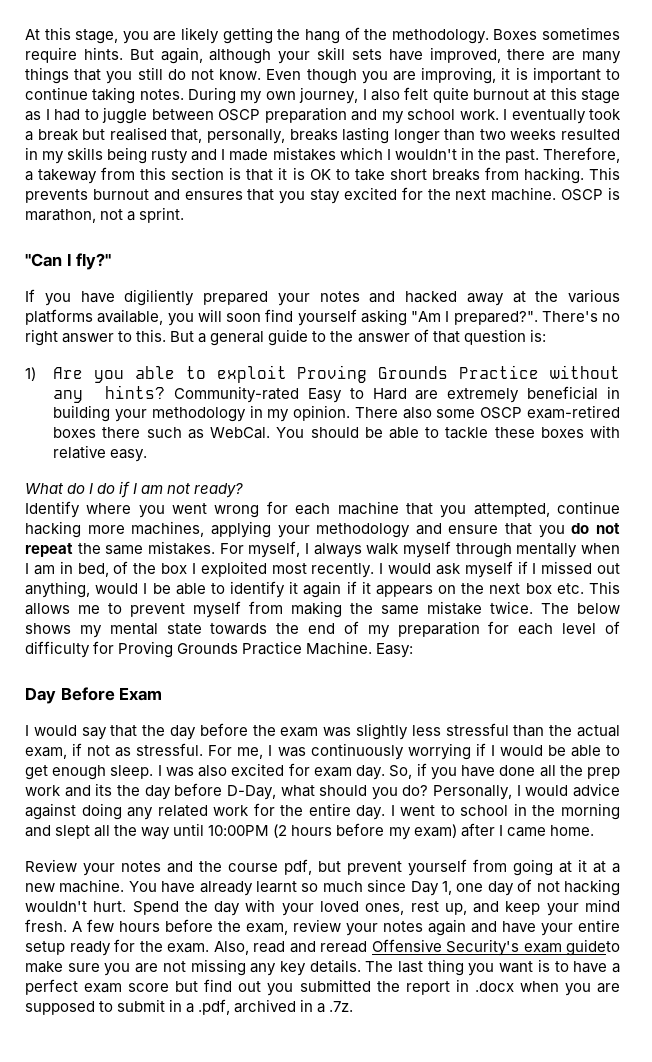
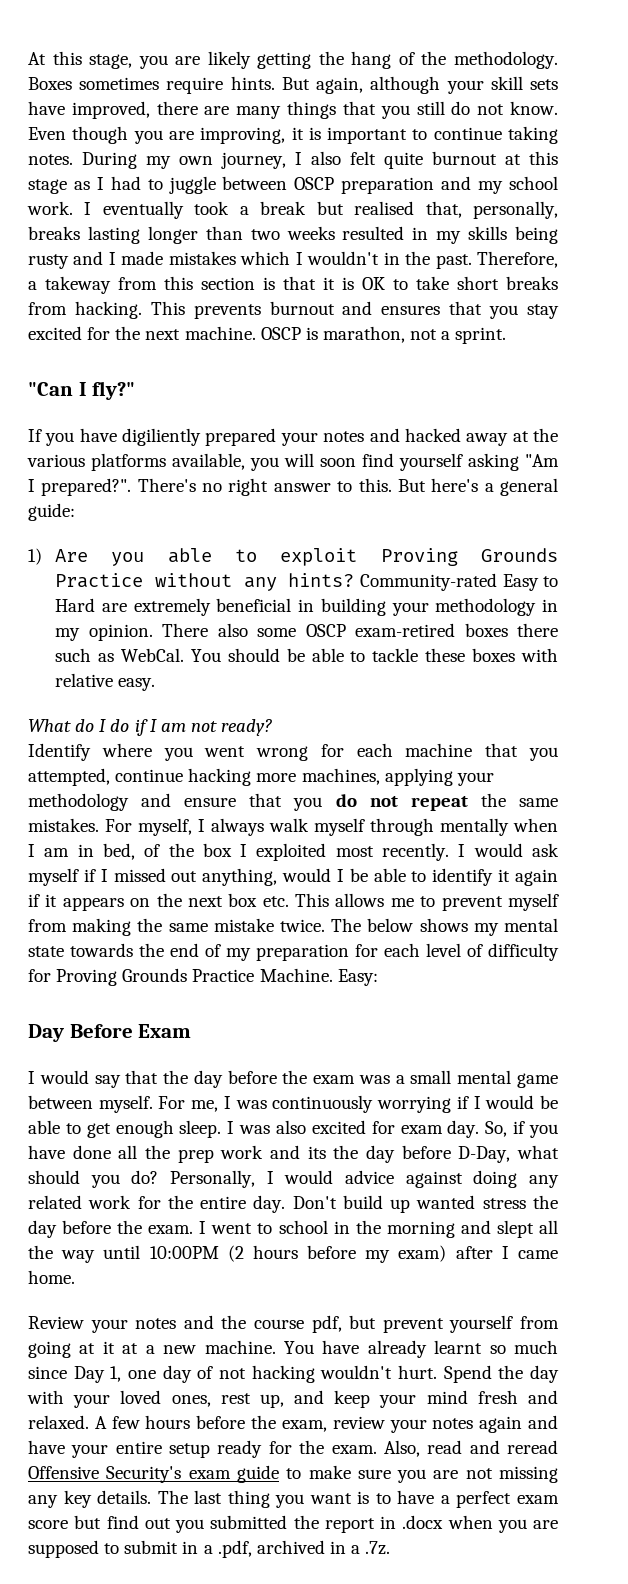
- But a general guide to the answer of that question is:
+ But here's a general guide:
- I would say that the day before the exam was slightly less stressful than the actual exam, if not as stressful.
+ I would say that the day before the exam was a small mental game between myself.
+ Don't build up wanted stress the day before the exam.
- Spend the day with your loved ones, rest up, and keep your mind fresh.
+ Spend the day with your loved ones, rest up, and keep your mind fresh and relaxed.
- Also, read and reread Offensive Security's exam guideto make sure you are not missing any key details.
+ Also, read and reread Offensive Security's exam guide to make sure you are not missing any key details.

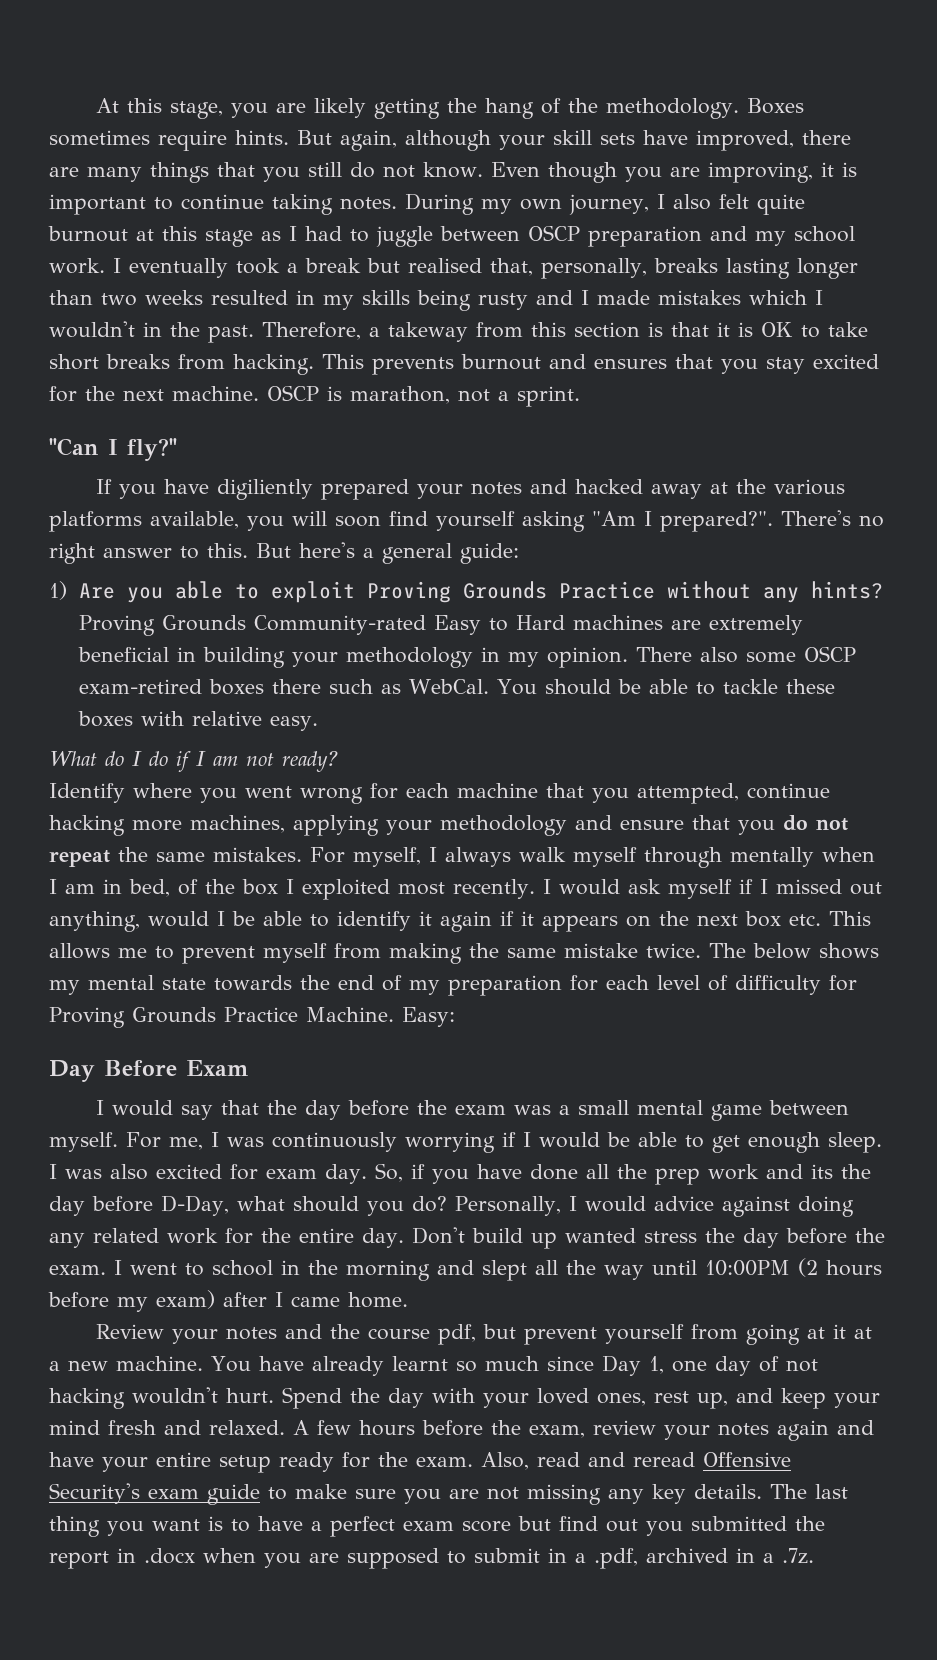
- Community-rated Easy to Hard are extremely beneficial in building your methodology in my opinion.
+ Proving Grounds Community-rated Easy to Hard machines are extremely beneficial in building your methodology in my opinion.

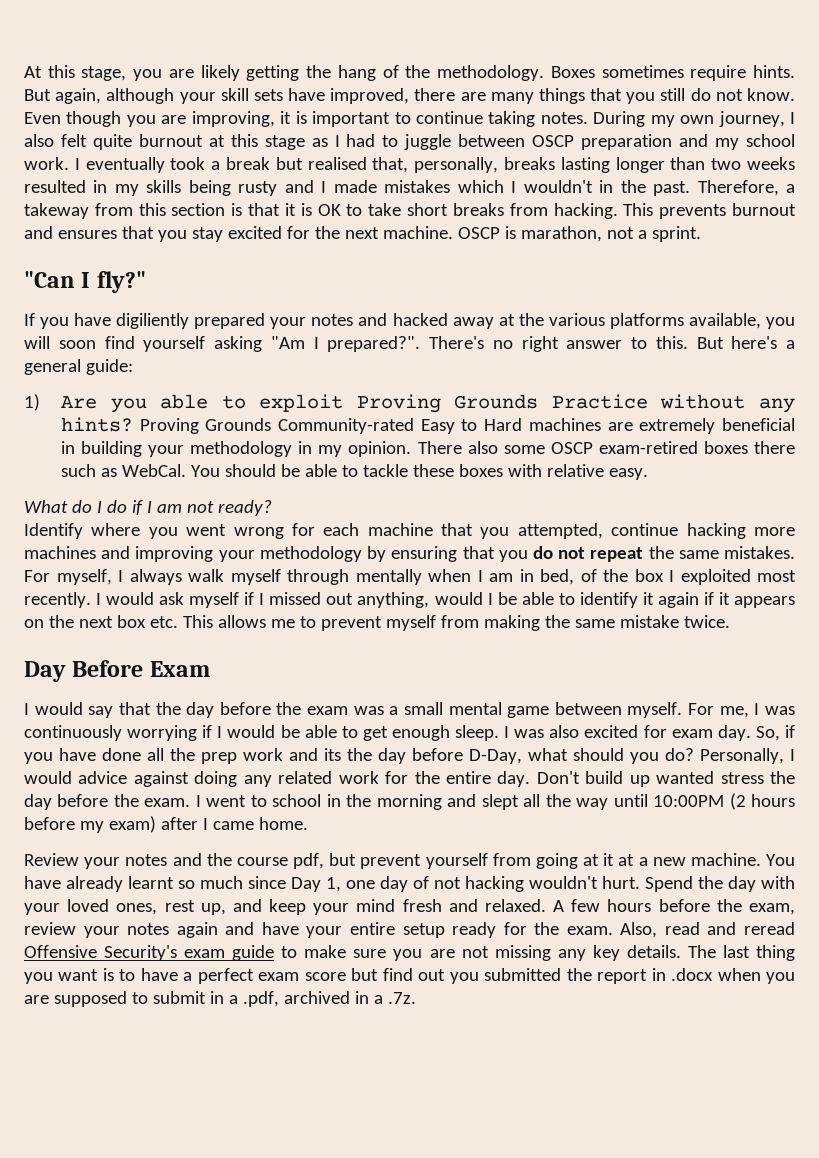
- Identify where you went wrong for each machine that you attempted, continue hacking more machines, applying your methodology and ensure that you do not repeat the same mistakes.
+ Identify where you went wrong for each machine that you attempted, continue hacking more machines and improving your methodology by ensuring that you do not repeat the same mistakes.
- The below shows my mental state towards the end of my preparation for each level of difficulty for Proving Grounds Practice Machine. Easy:

